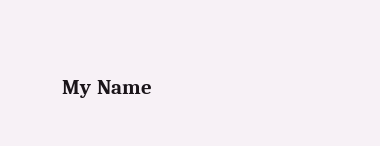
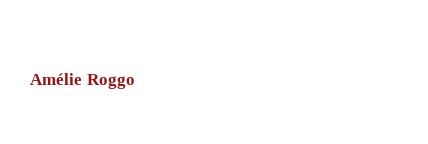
- My Name
+ Amélie Roggo

